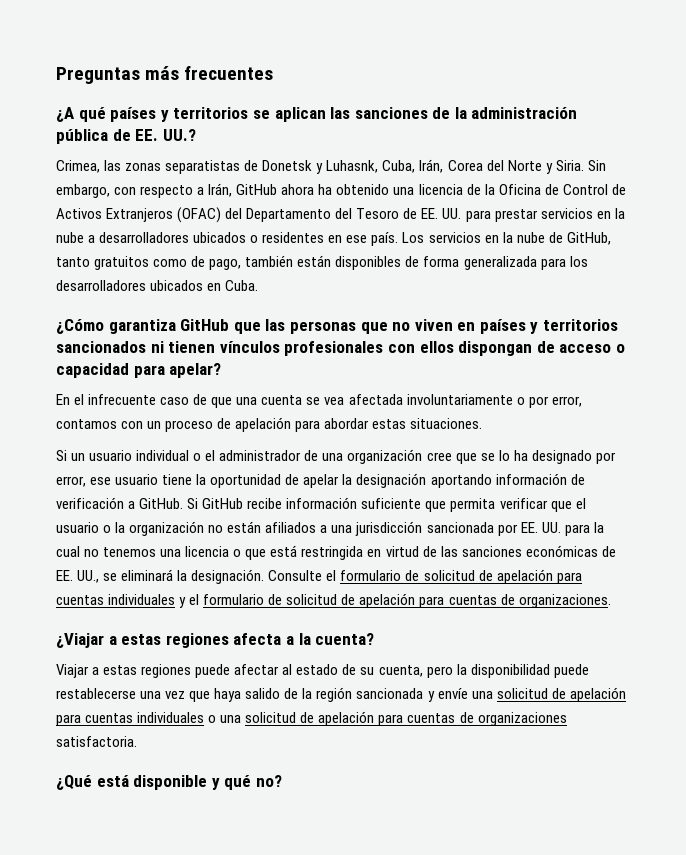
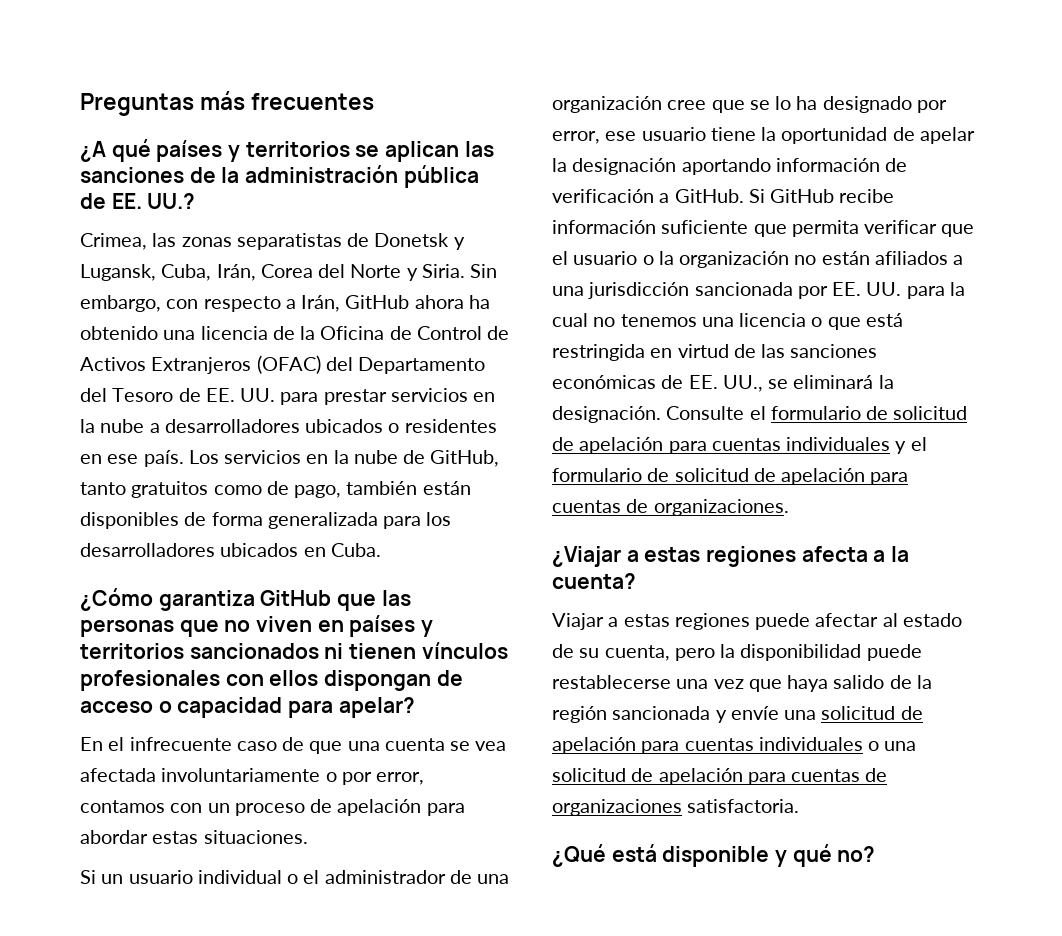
- Crimea, las zonas separatistas de Donetsk y Luhasnk, Cuba, Irán, Corea del Norte y Siria.
+ Crimea, las zonas separatistas de Donetsk y Lugansk, Cuba, Irán, Corea del Norte y Siria.

